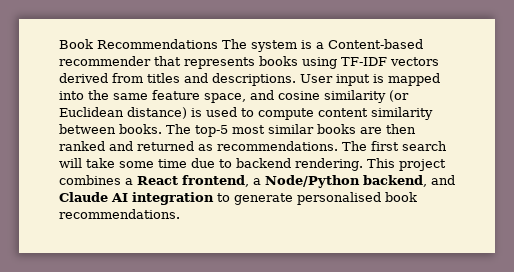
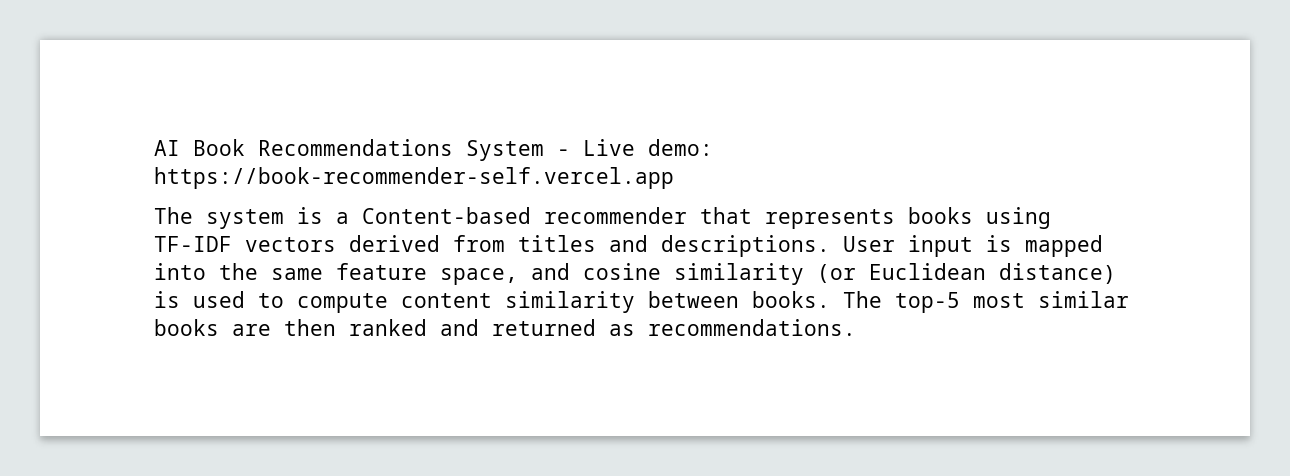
- Book Recommendations The system is a Content-based recommender that represents books using TF-IDF vectors derived from titles and descriptions.
+ AI Book Recommendations System - Live demo: https://book-recommender-self.vercel.app
+ The system is a Content-based recommender that represents books using TF-IDF vectors derived from titles and descriptions.
- The first search will take some time due to backend rendering. This project combines a React frontend, a Node/Python backend, and Claude AI integration to generate personalised book recommendations.

